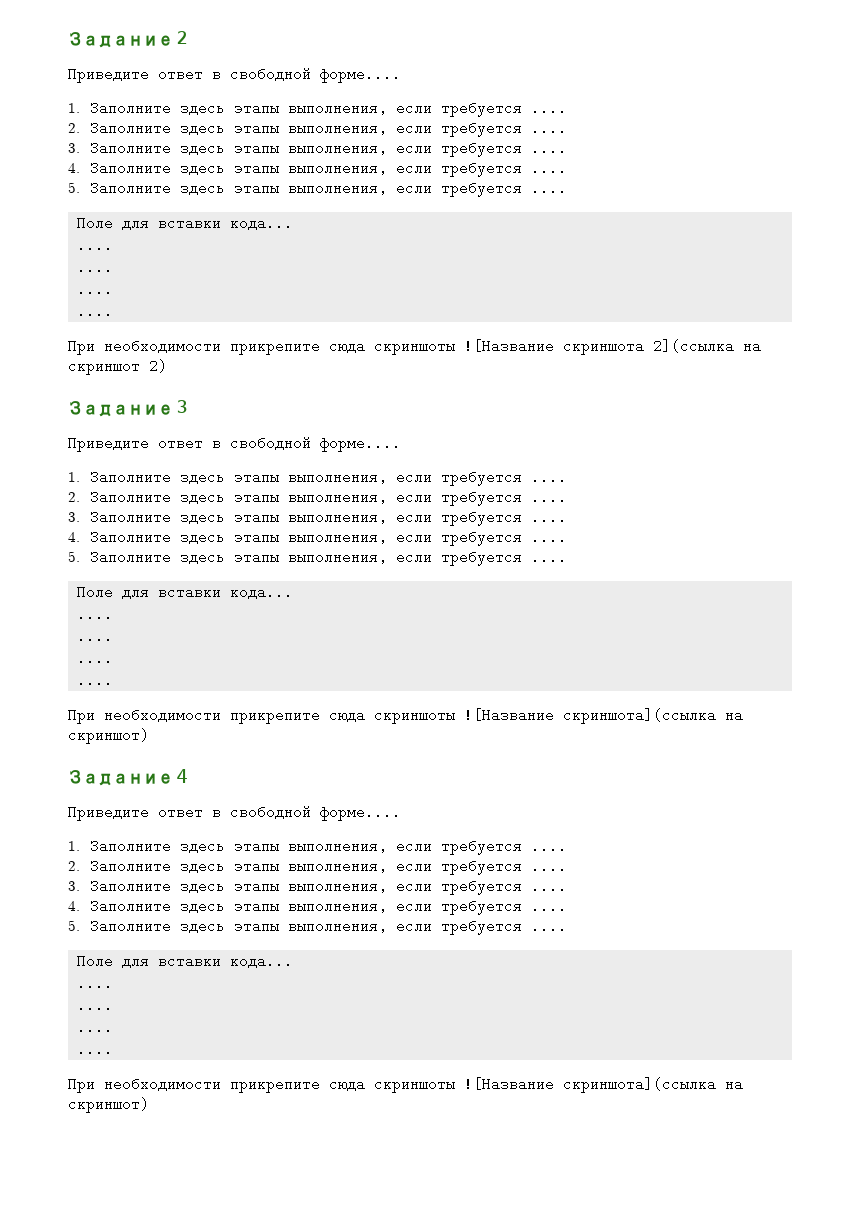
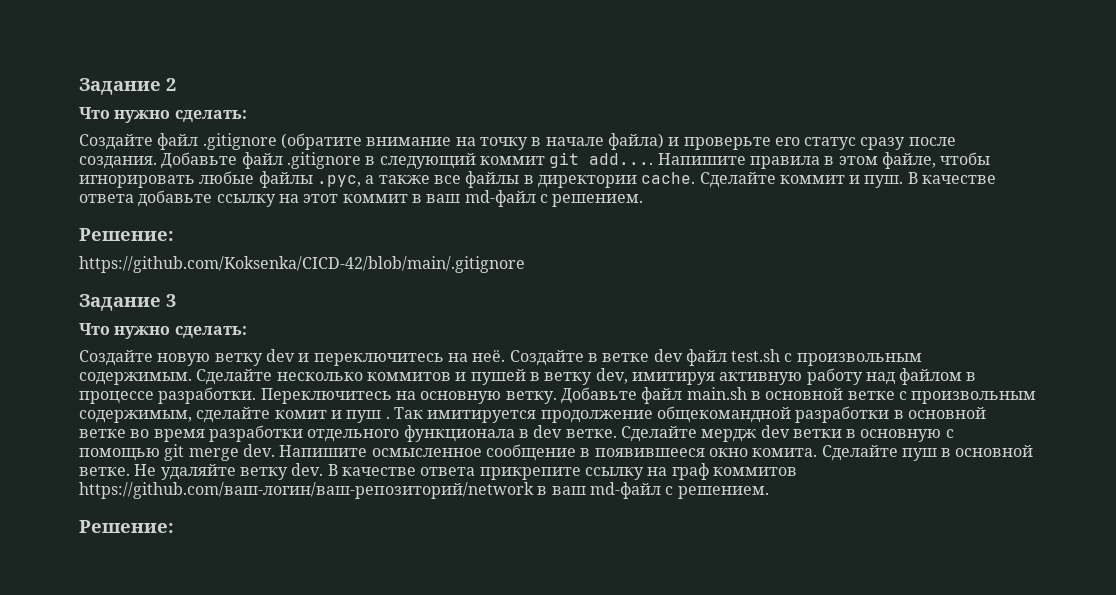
  Задание 2
- Приведите ответ в свободной форме....
- 1. Заполните здесь этапы выполнения, если требуется ....
- 2. Заполните здесь этапы выполнения, если требуется ....
- 3. Заполните здесь этапы выполнения, если требуется ....
- 4. Заполните здесь этапы выполнения, если требуется ....
- 5. Заполните здесь этапы выполнения, если требуется ....
- Поле для вставки кода...
- ....
- ....
- ....
- ....
- При необходимости прикрепитe сюда скриншоты ![Название скриншота 2](ссылка на скриншот 2)
+ Что нужно сделать:
+ Создайте файл .gitignore (обратите внимание на точку в начале файла) и проверьте его статус сразу после создания. Добавьте файл .gitignore в следующий коммит git add.... Напишите правила в этом файле, чтобы игнорировать любые файлы .pyc, а также все файлы в директории cache. Сделайте коммит и пуш. В качестве ответа добавьте ссылку на этот коммит в ваш md-файл с решением.
+ Решение:
+ https://github.com/Koksenka/CICD-42/blob/main/.gitignore
  Задание 3
- Приведите ответ в свободной форме....
- 1. Заполните здесь этапы выполнения, если требуется ....
- 2. Заполните здесь этапы выполнения, если требуется ....
- 3. Заполните здесь этапы выполнения, если требуется ....
- 4. Заполните здесь этапы выполнения, если требуется ....
- 5. Заполните здесь этапы выполнения, если требуется ....
- Поле для вставки кода...
- ....
- ....
- ....
- ....
- При необходимости прикрепитe сюда скриншоты ![Название скриншота](ссылка на скриншот)
- Задание 4
- Приведите ответ в свободной форме....
- 1. Заполните здесь этапы выполнения, если требуется ....
- 2. Заполните здесь этапы выполнения, если требуется ....
- 3. Заполните здесь этапы выполнения, если требуется ....
- 4. Заполните здесь этапы выполнения, если требуется ....
- 5. Заполните здесь этапы выполнения, если требуется ....
- Поле для вставки кода...
- ....
- ....
- ....
- ....
- При необходимости прикрепитe сюда скриншоты ![Название скриншота](ссылка на скриншот)
+ Что нужно сделать:
+ Создайте новую ветку dev и переключитесь на неё. Создайте в ветке dev файл test.sh с произвольным содержимым. Сделайте несколько коммитов и пушей в ветку dev, имитируя активную работу над файлом в процессе разработки. Переключитесь на основную ветку. Добавьте файл main.sh в основной ветке с произвольным содержимым, сделайте комит и пуш . Так имитируется продолжение общекомандной разработки в основной ветке во время разработки отдельного функционала в dev ветке. Сделайте мердж dev ветки в основную с помощью git merge dev. Напишите осмысленное сообщение в появившееся окно комита. Сделайте пуш в основной ветке. Не удаляйте ветку dev. В качестве ответа прикрепите ссылку на граф коммитов https://github.com/ваш-логин/ваш-репозиторий/network в ваш md-файл с решением.
+ Решение:

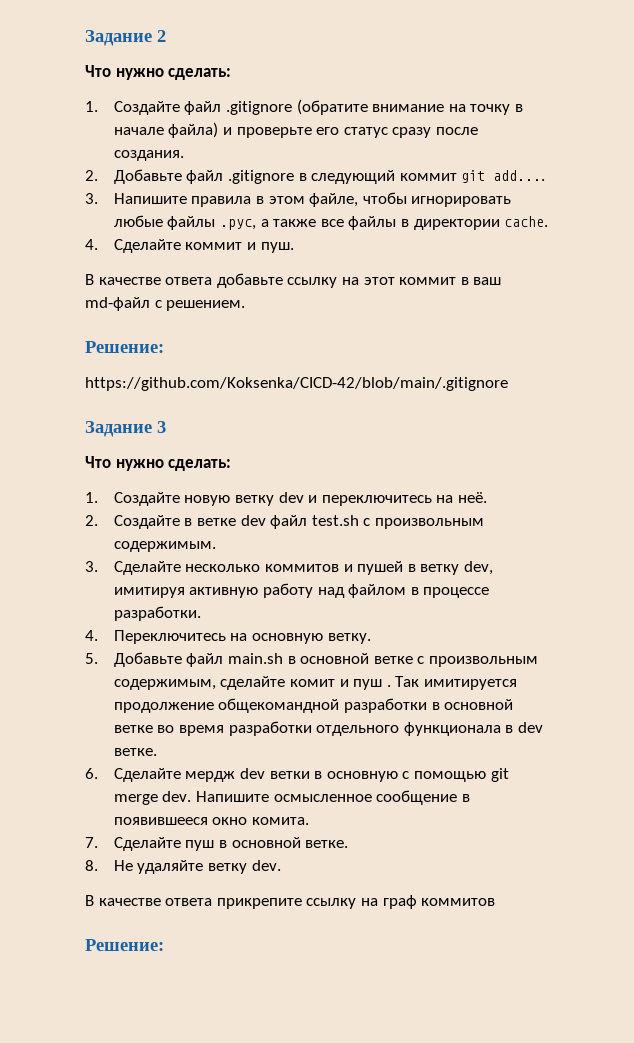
- Создайте файл .gitignore (обратите внимание на точку в начале файла) и проверьте его статус сразу после создания. Добавьте файл .gitignore в следующий коммит git add.... Напишите правила в этом файле, чтобы игнорировать любые файлы .pyc, а также все файлы в директории cache. Сделайте коммит и пуш. В качестве ответа добавьте ссылку на этот коммит в ваш md-файл с решением.
+ 1. Создайте файл .gitignore (обратите внимание на точку в начале файла) и проверьте его статус сразу после создания.
+ 2. Добавьте файл .gitignore в следующий коммит git add....
+ 3. Напишите правила в этом файле, чтобы игнорировать любые файлы .pyc, а также все файлы в директории cache.
+ 4. Сделайте коммит и пуш.
+ В качестве ответа добавьте ссылку на этот коммит в ваш md-файл с решением.
- Создайте новую ветку dev и переключитесь на неё. Создайте в ветке dev файл test.sh с произвольным содержимым. Сделайте несколько коммитов и пушей в ветку dev, имитируя активную работу над файлом в процессе разработки. Переключитесь на основную ветку. Добавьте файл main.sh в основной ветке с произвольным содержимым, сделайте комит и пуш .
+ 1. Создайте новую ветку dev и переключитесь на неё.
+ 2. Создайте в ветке dev файл test.sh с произвольным содержимым.
+ 3. Сделайте несколько коммитов и пушей в ветку dev, имитируя активную работу над файлом в процессе разработки.
+ 4. Переключитесь на основную ветку.
+ 5. Добавьте файл main.sh в основной ветке с произвольным содержимым, сделайте комит и пуш .
- Так имитируется продолжение общекомандной разработки в основной ветке во время разработки отдельного функционала в dev ветке. Сделайте мердж dev ветки в основную с помощью git merge dev.
+ Так имитируется продолжение общекомандной разработки в основной ветке во время разработки отдельного функционала в dev ветке.
+ 6. Сделайте мердж dev ветки в основную с помощью git merge dev.
- Напишите осмысленное сообщение в появившееся окно комита. Сделайте пуш в основной ветке. Не удаляйте ветку dev. В качестве ответа прикрепите ссылку на граф коммитов https://github.com/ваш-логин/ваш-репозиторий/network в ваш md-файл с решением.
+ Напишите осмысленное сообщение в появившееся окно комита.
+ 7. Сделайте пуш в основной ветке.
+ 8. Не удаляйте ветку dev.
+ В качестве ответа прикрепите ссылку на граф коммитов

